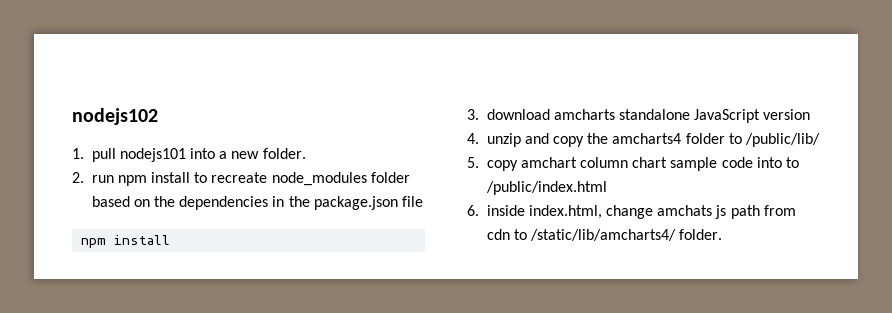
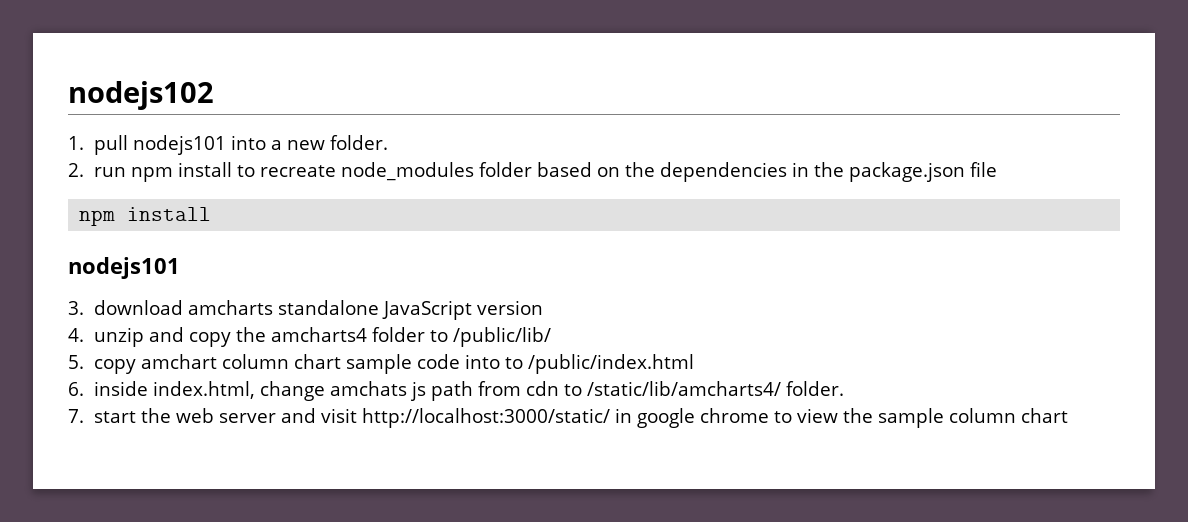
  2. run npm install to recreate node_modules folder based on the dependencies in the package.json file
  npm install
+ nodejs101
+ 7. start the web server and visit http://localhost:3000/static/ in google chrome to view the sample column chart

